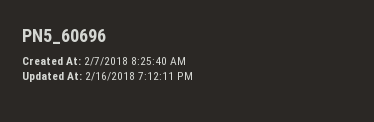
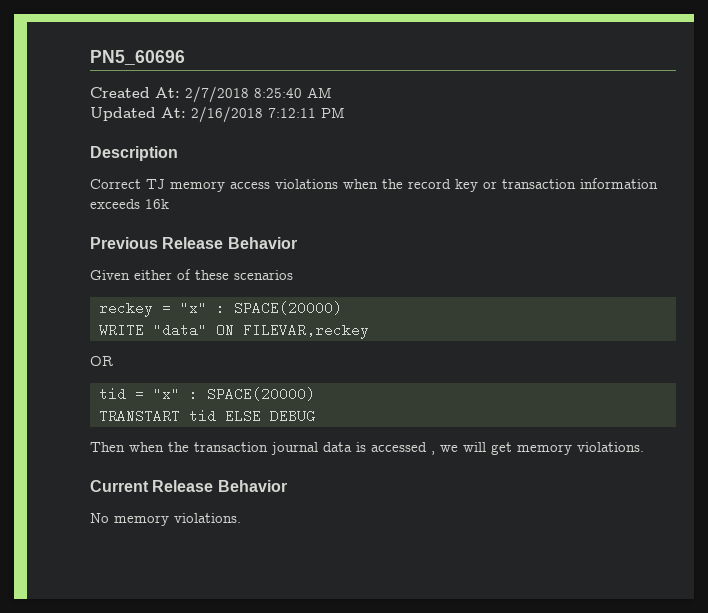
+ Description
+ Correct TJ memory access violations when the record key or transaction information exceeds 16k
+ Previous Release Behavior
+ Given either of these scenarios
+ reckey = "x" : SPACE(20000)
+ WRITE "data" ON FILEVAR,reckey
+ OR
+ tid = "x" : SPACE(20000)
+ TRANSTART tid ELSE DEBUG
+ Then when the transaction journal data is accessed , we will get memory violations.
+ Current Release Behavior
+ No memory violations.

